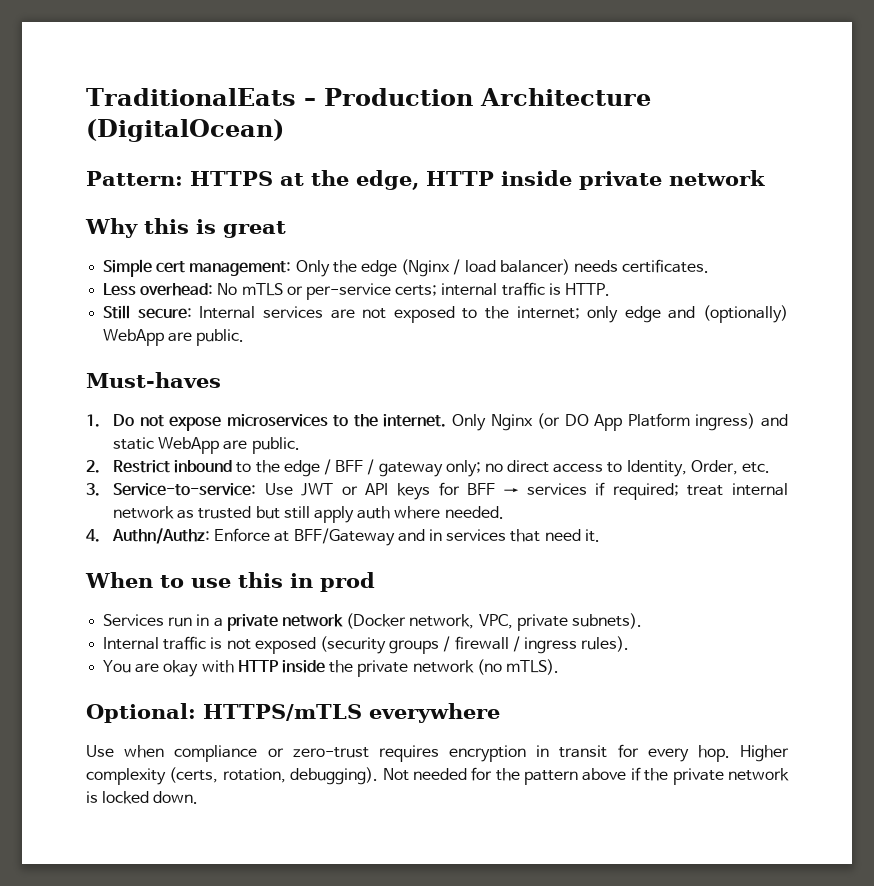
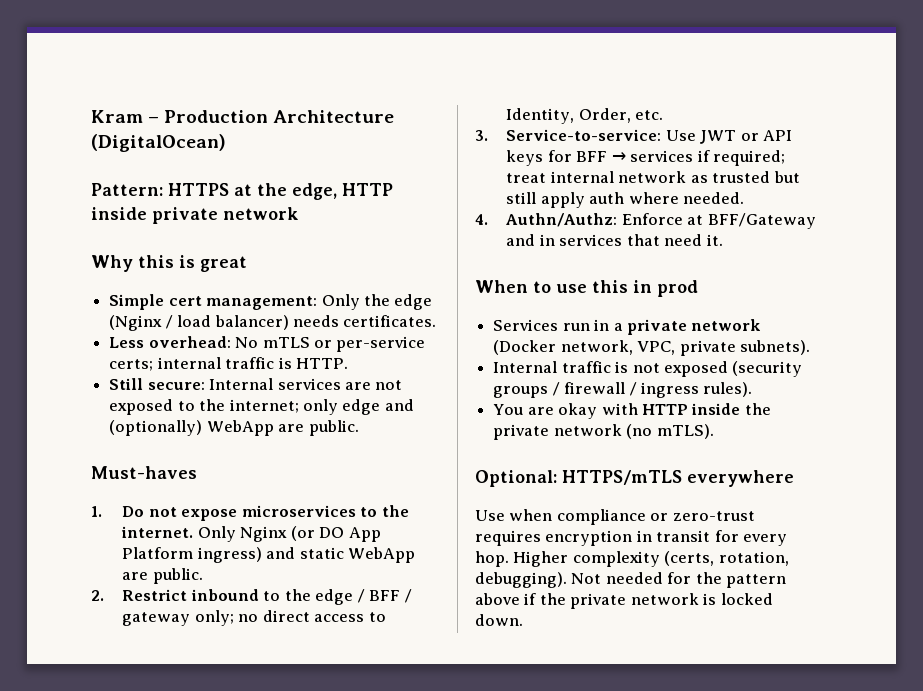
- TraditionalEats – Production Architecture (DigitalOcean)
+ Kram – Production Architecture (DigitalOcean)

